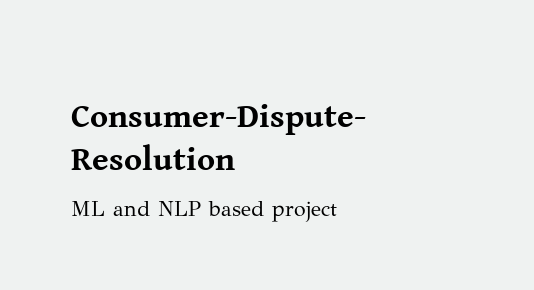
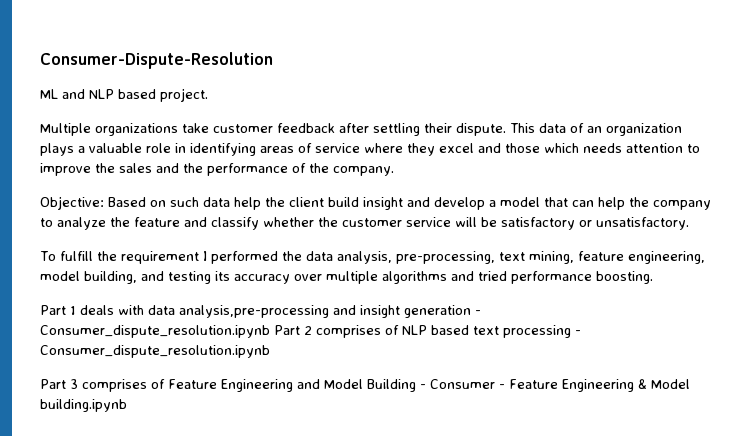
- ML and NLP based project
+ ML and NLP based project.
+ Multiple organizations take customer feedback after settling their dispute. This data of an organization plays a valuable role in identifying areas of service where they excel and those which needs attention to improve the sales and the performance of the company.
+ Objective: Based on such data help the client build insight and develop a model that can help the company to analyze the feature and classify whether the customer service will be satisfactory or unsatisfactory.
+ To fulfill the requirement I performed the data analysis, pre-processing, text mining, feature engineering, model building, and testing its accuracy over multiple algorithms and tried performance boosting.
+ Part 1 deals with data analysis,pre-processing and insight generation - Consumer_dispute_resolution.ipynb Part 2 comprises of NLP based text processing - Consumer_dispute_resolution.ipynb
+ Part 3 comprises of Feature Engineering and Model Building - Consumer - Feature Engineering & Model building.ipynb

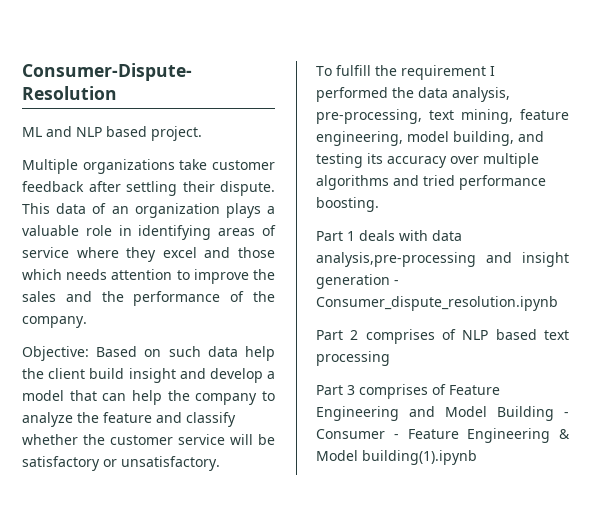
- Part 1 deals with data analysis,pre-processing and insight generation - Consumer_dispute_resolution.ipynb Part 2 comprises of NLP based text processing - Consumer_dispute_resolution.ipynb
+ Part 1 deals with data analysis,pre-processing and insight generation - Consumer_dispute_resolution.ipynb
+ Part 2 comprises of NLP based text processing
- Part 3 comprises of Feature Engineering and Model Building - Consumer - Feature Engineering & Model building.ipynb
+ Part 3 comprises of Feature Engineering and Model Building - Consumer - Feature Engineering & Model building(1).ipynb

